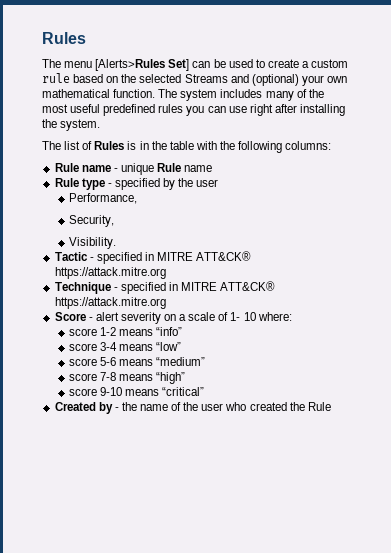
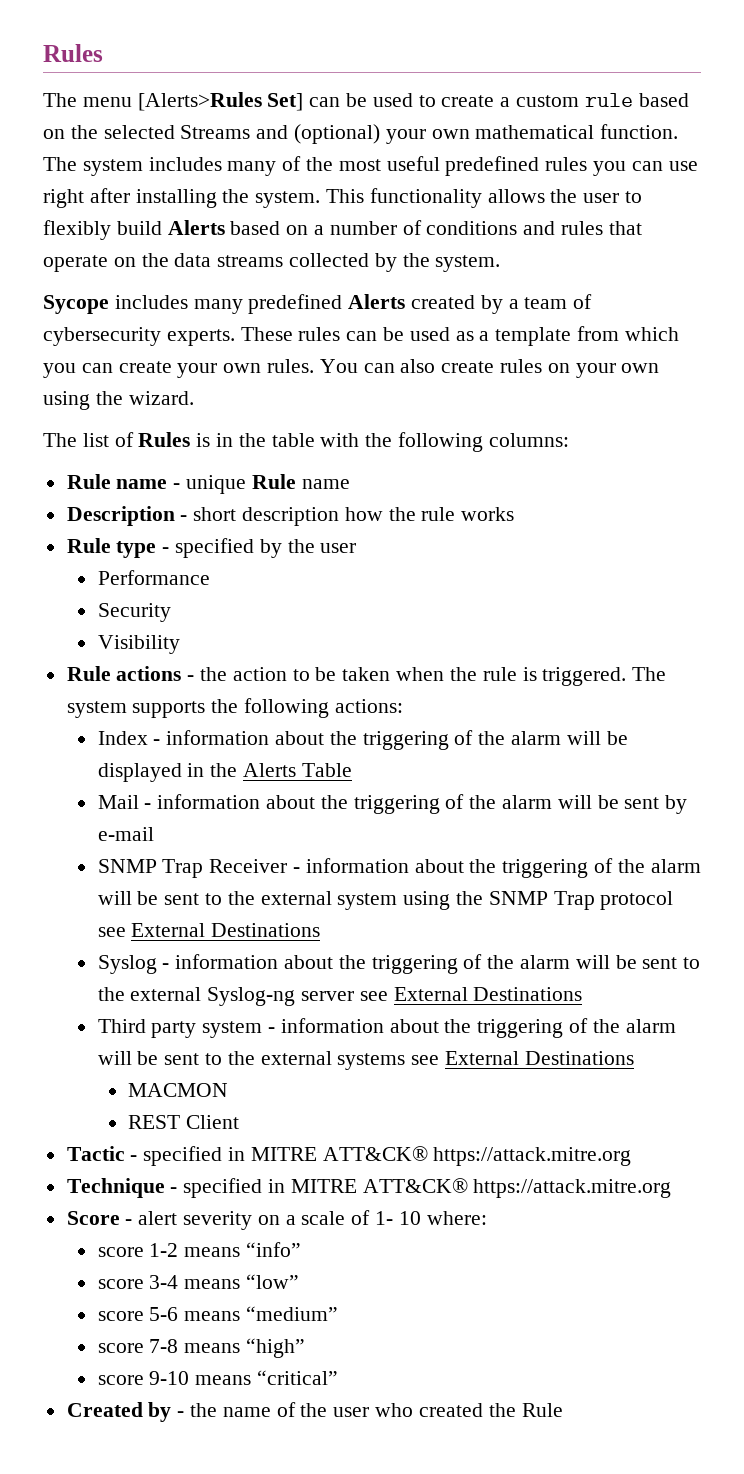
+ This functionality allows the user to flexibly build Alerts based on a number of conditions and rules that operate on the data streams collected by the system.
+ Sycope includes many predefined Alerts created by a team of cybersecurity experts. These rules can be used as a template from which you can create your own rules. You can also create rules on your own using the wizard.
+ Description - short description how the rule works
- Performance,
- Security,
- Visibility.
+ Performance
+ Security
+ Visibility
+ Rule actions - the action to be taken when the rule is triggered. The system supports the following actions:
+ Index - information about the triggering of the alarm will be displayed in the Alerts Table
+ Mail - information about the triggering of the alarm will be sent by e-mail
+ SNMP Trap Receiver - information about the triggering of the alarm will be sent to the external system using the SNMP Trap protocol see External Destinations
+ Syslog - information about the triggering of the alarm will be sent to the external Syslog-ng server see External Destinations
+ Third party system - information about the triggering of the alarm will be sent to the external systems see External Destinations
+ MACMON
+ REST Client

